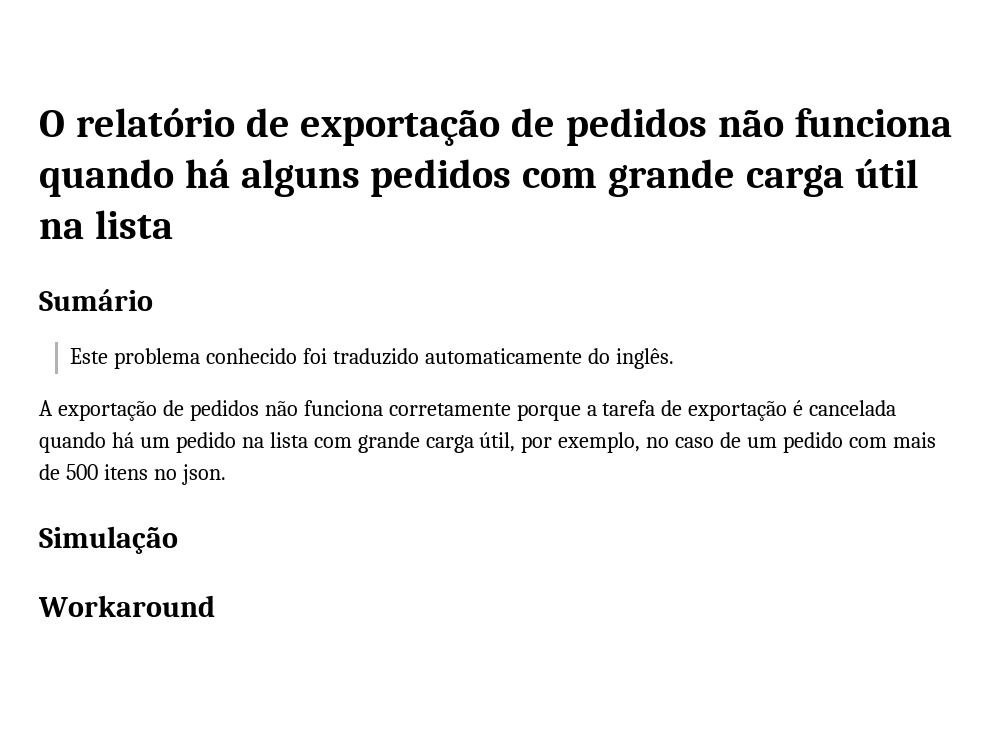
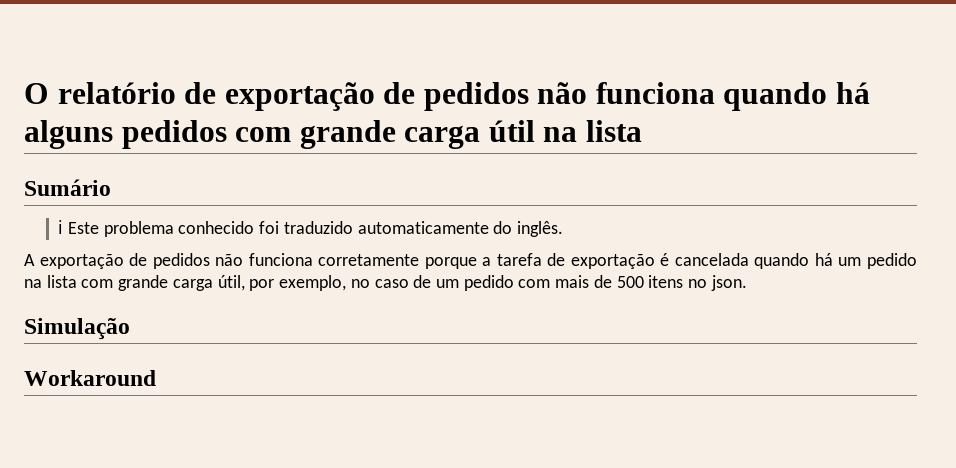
- Este problema conhecido foi traduzido automaticamente do inglês.
+ ℹ Este problema conhecido foi traduzido automaticamente do inglês.

